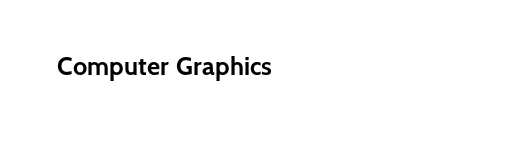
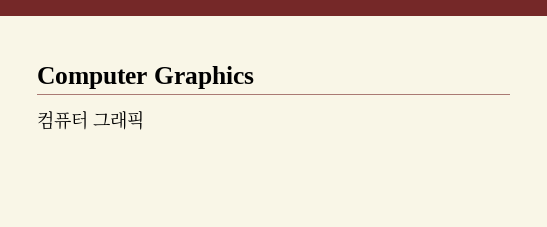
+ 컴퓨터 그래픽

